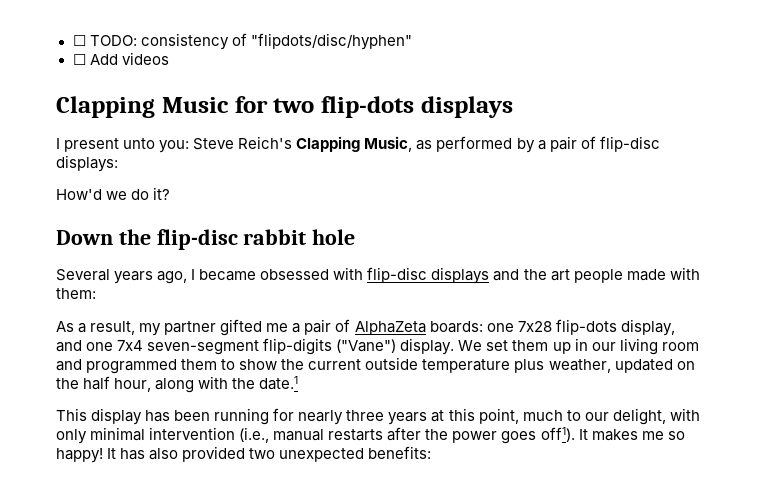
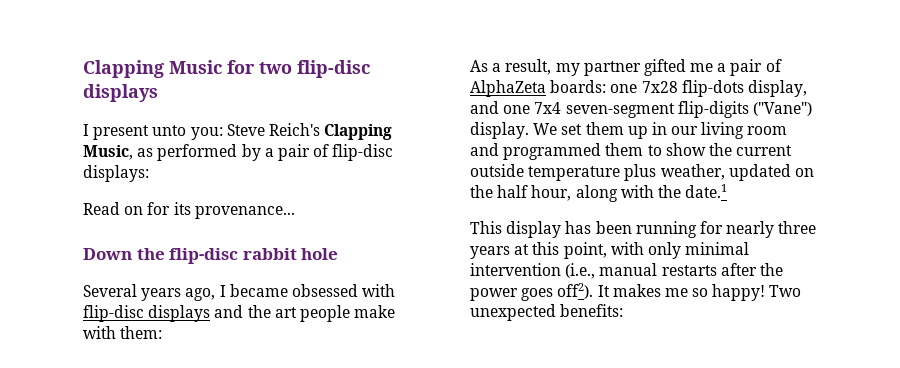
- ☐ TODO: consistency of "flipdots/disc/hyphen"
- ☐ Add videos
- Clapping Music for two flip-dots displays
+ Clapping Music for two flip-disc displays
- How'd we do it?
+ Read on for its provenance...
- Several years ago, I became obsessed with flip-disc displays and the art people made with them:
+ Several years ago, I became obsessed with flip-disc displays and the art people make with them:
- This display has been running for nearly three years at this point, much to our delight, with only minimal intervention (i.e., manual restarts after the power goes off1).
+ This display has been running for nearly three years at this point, with only minimal intervention (i.e., manual restarts after the power goes off2).
- It has also provided two unexpected benefits:
+ Two unexpected benefits:

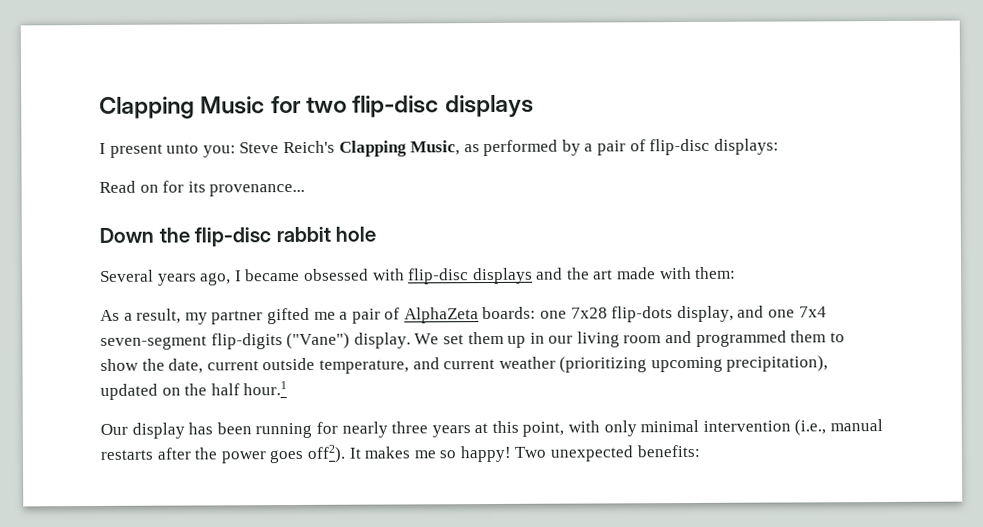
- Several years ago, I became obsessed with flip-disc displays and the art people make with them:
+ Several years ago, I became obsessed with flip-disc displays and the art made with them:
- We set them up in our living room and programmed them to show the current outside temperature plus weather, updated on the half hour, along with the date.1
- This display has been running for nearly three years at this point, with only minimal intervention (i.e., manual restarts after the power goes off2).
+ We set them up in our living room and programmed them to show the date, current outside temperature, and current weather (prioritizing upcoming precipitation), updated on the half hour.1
+ Our display has been running for nearly three years at this point, with only minimal intervention (i.e., manual restarts after the power goes off2).

